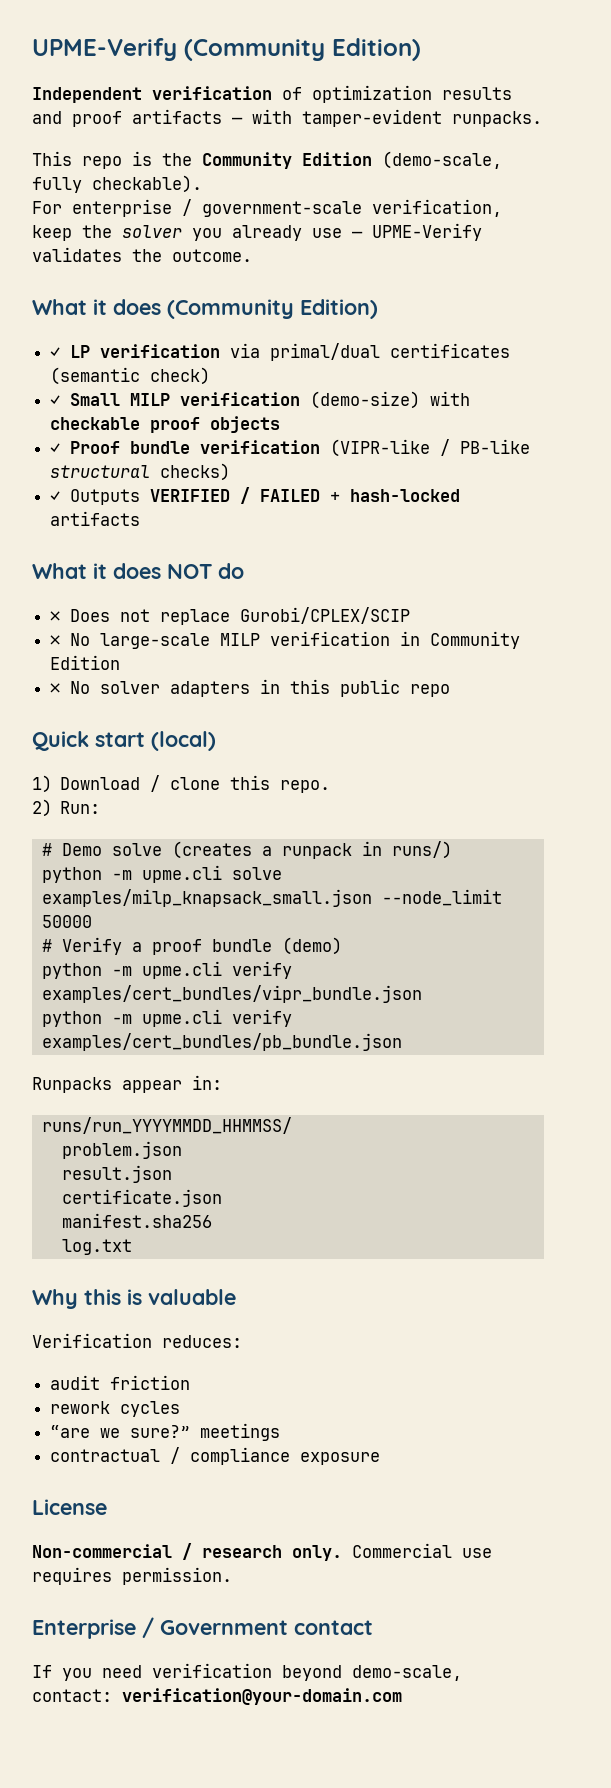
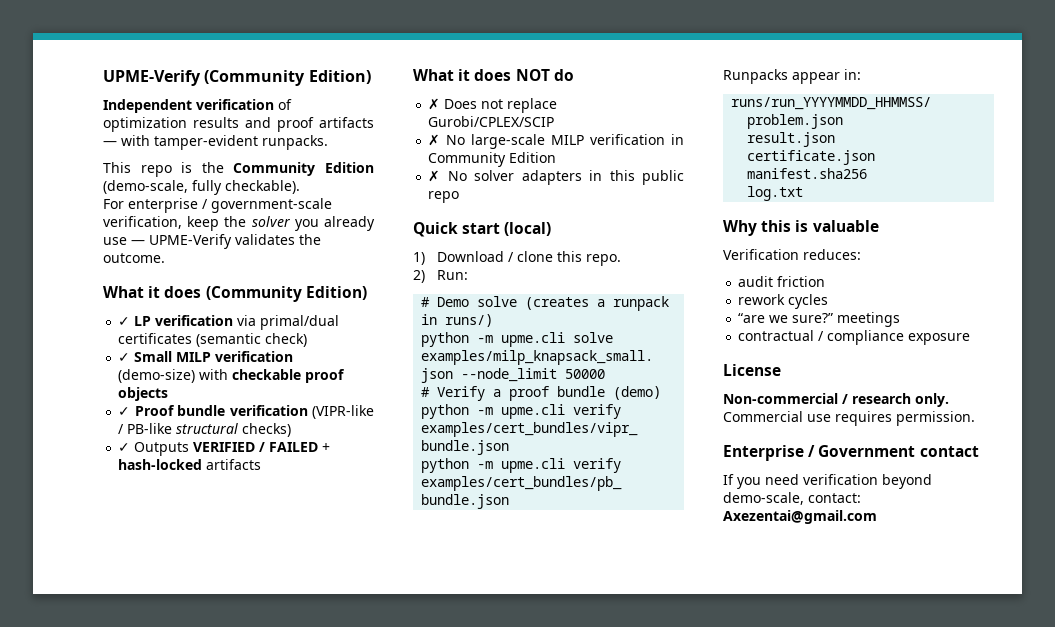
- If you need verification beyond demo-scale, contact: verification@your-domain.com
+ If you need verification beyond demo-scale, contact: Axezentai@gmail.com

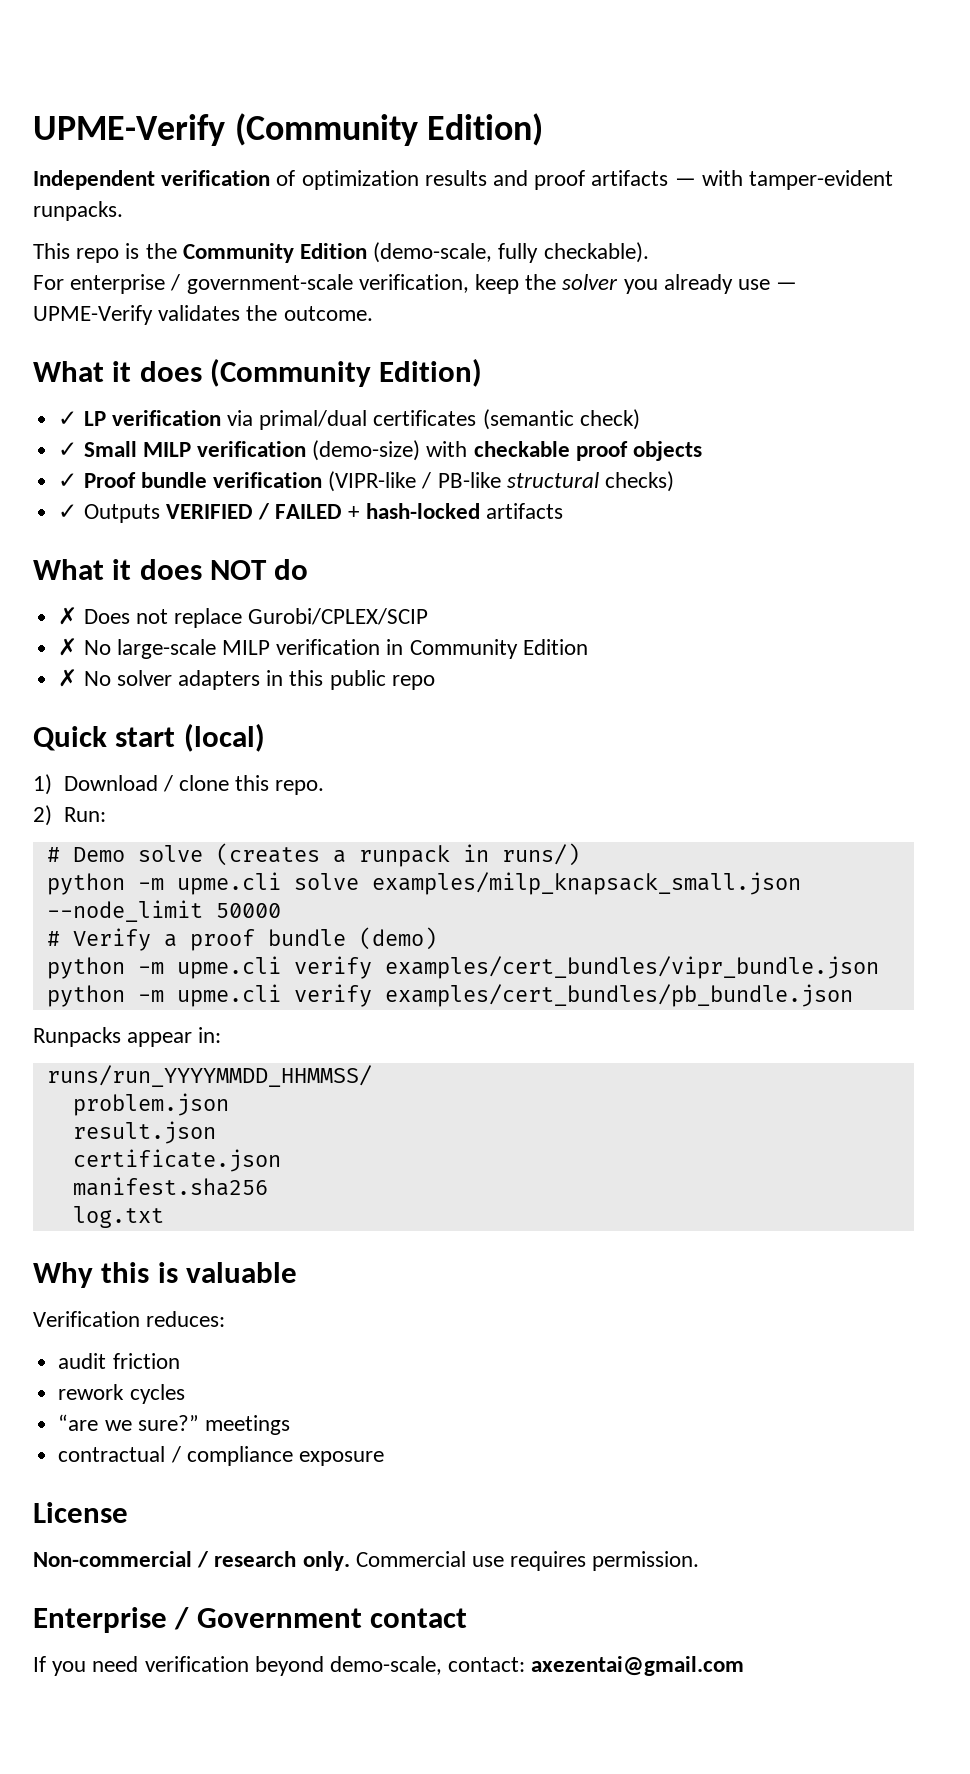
- If you need verification beyond demo-scale, contact: Axezentai@gmail.com
+ If you need verification beyond demo-scale, contact: axezentai@gmail.com

